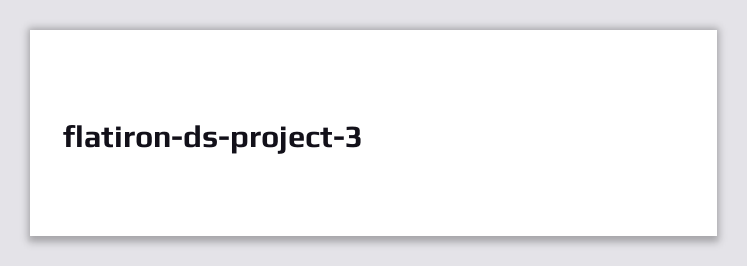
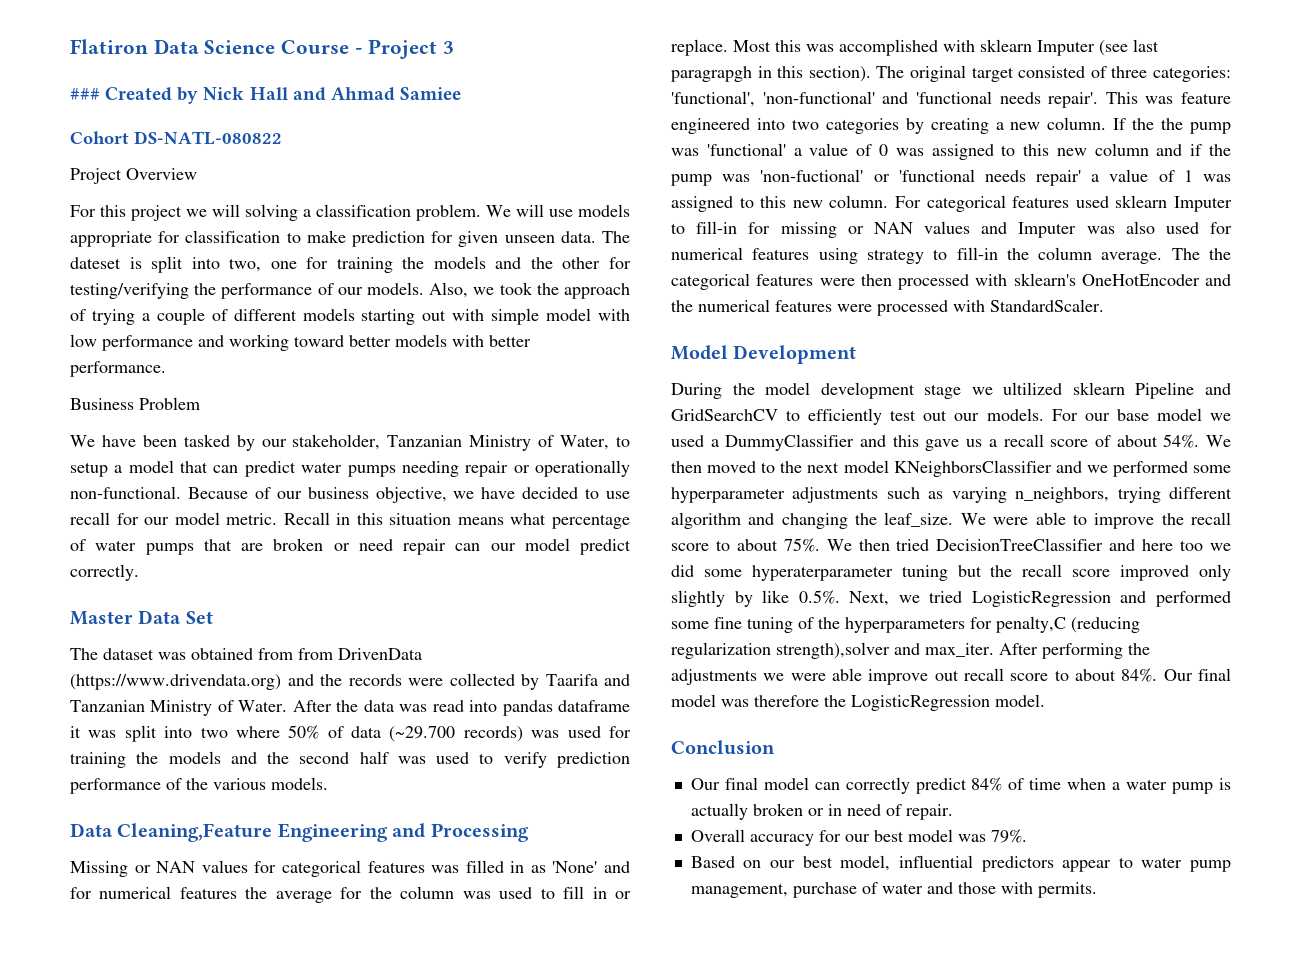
- flatiron-ds-project-3
+ Flatiron Data Science Course - Project 3
+ ### Created by Nick Hall and Ahmad Samiee
+ Cohort DS-NATL-080822
+ Project Overview
+ For this project we will solving a classification problem. We will use models appropriate for classification to make prediction for given unseen data. The dateset is split into two, one for training the models and the other for testing/verifying the performance of our models. Also, we took the approach of trying a couple of different models starting out with simple model with low performance and working toward better models with better performance.
+ Business Problem
+ We have been tasked by our stakeholder, Tanzanian Ministry of Water, to setup a model that can predict water pumps needing repair or operationally non-functional. Because of our business objective, we have decided to use recall for our model metric. Recall in this situation means what percentage of water pumps that are broken or need repair can our model predict correctly.
+ Master Data Set
+ The dataset was obtained from from DrivenData (https://www.drivendata.org) and the records were collected by Taarifa and Tanzanian Ministry of Water. After the data was read into pandas dataframe it was split into two where 50% of data (~29.700 records) was used for training the models and the second half was used to verify prediction performance of the various models.
+ Data Cleaning,Feature Engineering and Processing
+ Missing or NAN values for categorical features was filled in as 'None' and for numerical features the average for the column was used to fill in or replace. Most this was accomplished with sklearn Imputer (see last paragrapgh in this section). The original target consisted of three categories: 'functional', 'non-functional' and 'functional needs repair'. This was feature engineered into two categories by creating a new column. If the the pump was 'functional' a value of 0 was assigned to this new column and if the pump was 'non-fuctional' or 'functional needs repair' a value of 1 was assigned to this new column. For categorical features used sklearn Imputer to fill-in for missing or NAN values and Imputer was also used for numerical features using strategy to fill-in the column average. The the categorical features were then processed with sklearn's OneHotEncoder and the numerical features were processed with StandardScaler.
+ Model Development
+ During the model development stage we ultilized sklearn Pipeline and GridSearchCV to efficiently test out our models. For our base model we used a DummyClassifier and this gave us a recall score of about 54%. We then moved to the next model KNeighborsClassifier and we performed some hyperparameter adjustments such as varying n_neighbors, trying different algorithm and changing the leaf_size. We were able to improve the recall score to about 75%. We then tried DecisionTreeClassifier and here too we did some hyperaterparameter tuning but the recall score improved only slightly by like 0.5%. Next, we tried LogisticRegression and performed some fine tuning of the hyperparameters for penalty,C (reducing regularization strength),solver and max_iter. After performing the adjustments we were able improve out recall score to about 84%. Our final model was therefore the LogisticRegression model.
+ Conclusion
+ Our final model can correctly predict 84% of time when a water pump is actually broken or in need of repair.
+ Overall accuracy for our best model was 79%.
+ Based on our best model, influential predictors appear to water pump management, purchase of water and those with permits.

